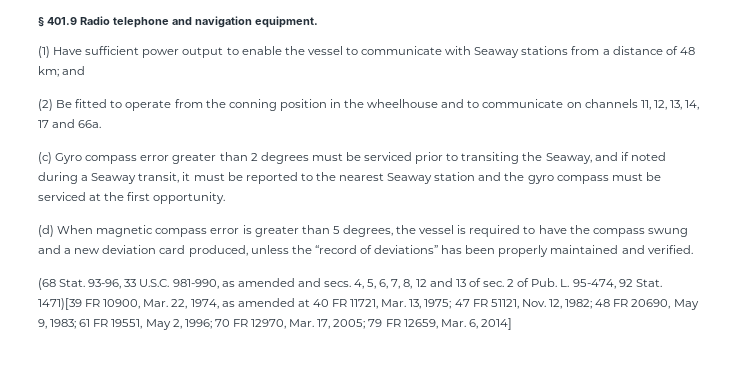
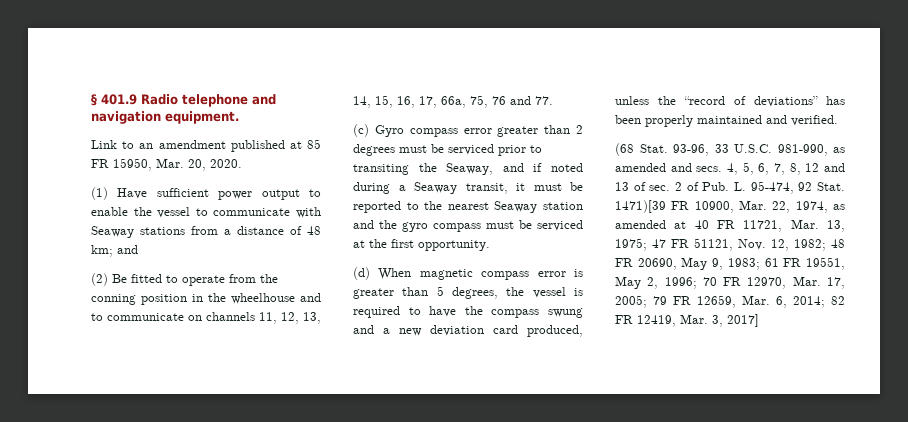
+ Link to an amendment published at 85 FR 15950, Mar. 20, 2020.
- (2) Be fitted to operate from the conning position in the wheelhouse and to communicate on channels 11, 12, 13, 14, 17 and 66a.
+ (2) Be fitted to operate from the conning position in the wheelhouse and to communicate on channels 11, 12, 13, 14, 15, 16, 17, 66a, 75, 76 and 77.
- 1471)[39 FR 10900, Mar. 22, 1974, as amended at 40 FR 11721, Mar. 13, 1975; 47 FR 51121, Nov. 12, 1982; 48 FR 20690, May 9, 1983; 61 FR 19551, May 2, 1996; 70 FR 12970, Mar. 17, 2005; 79 FR 12659, Mar. 6, 2014]
+ 1471)[39 FR 10900, Mar. 22, 1974, as amended at 40 FR 11721, Mar. 13, 1975; 47 FR 51121, Nov. 12, 1982; 48 FR 20690, May 9, 1983; 61 FR 19551, May 2, 1996; 70 FR 12970, Mar. 17, 2005; 79 FR 12659, Mar. 6, 2014; 82 FR 12419, Mar. 3, 2017]

